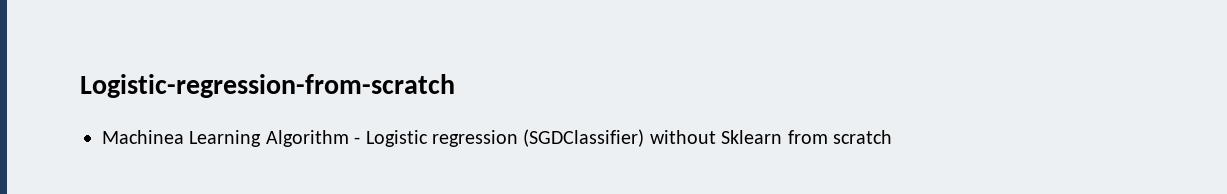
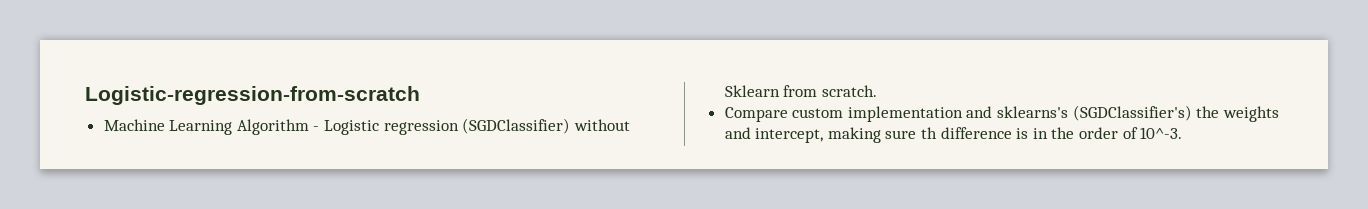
- Machinea Learning Algorithm - Logistic regression (SGDClassifier) without Sklearn from scratch
+ Machine Learning Algorithm - Logistic regression (SGDClassifier) without Sklearn from scratch.
+ Compare custom implementation and sklearns's (SGDClassifier's) the weights and intercept, making sure th difference is in the order of 10^-3.

